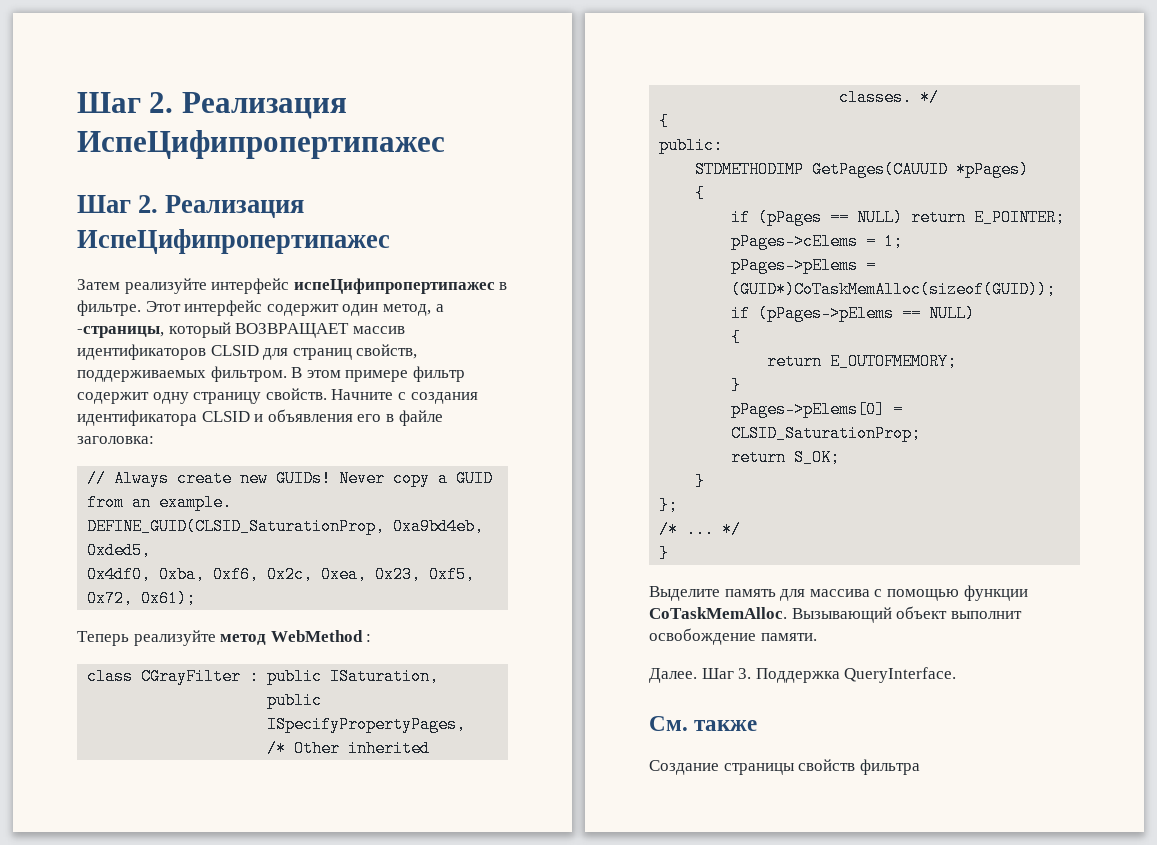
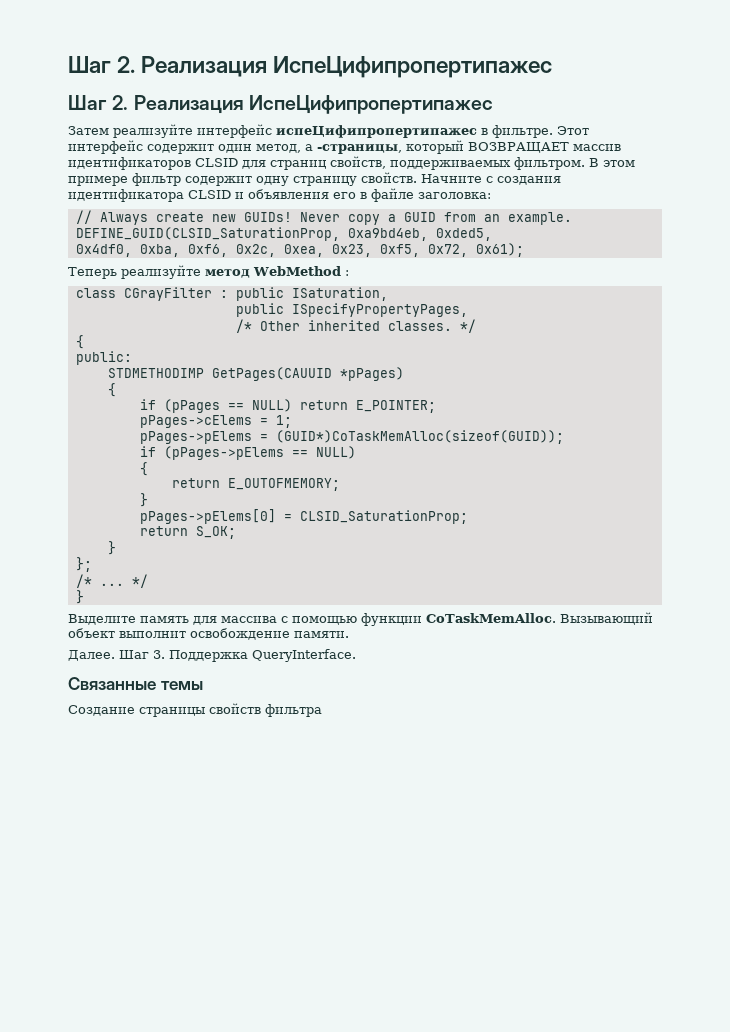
- См. также
+ Связанные темы

